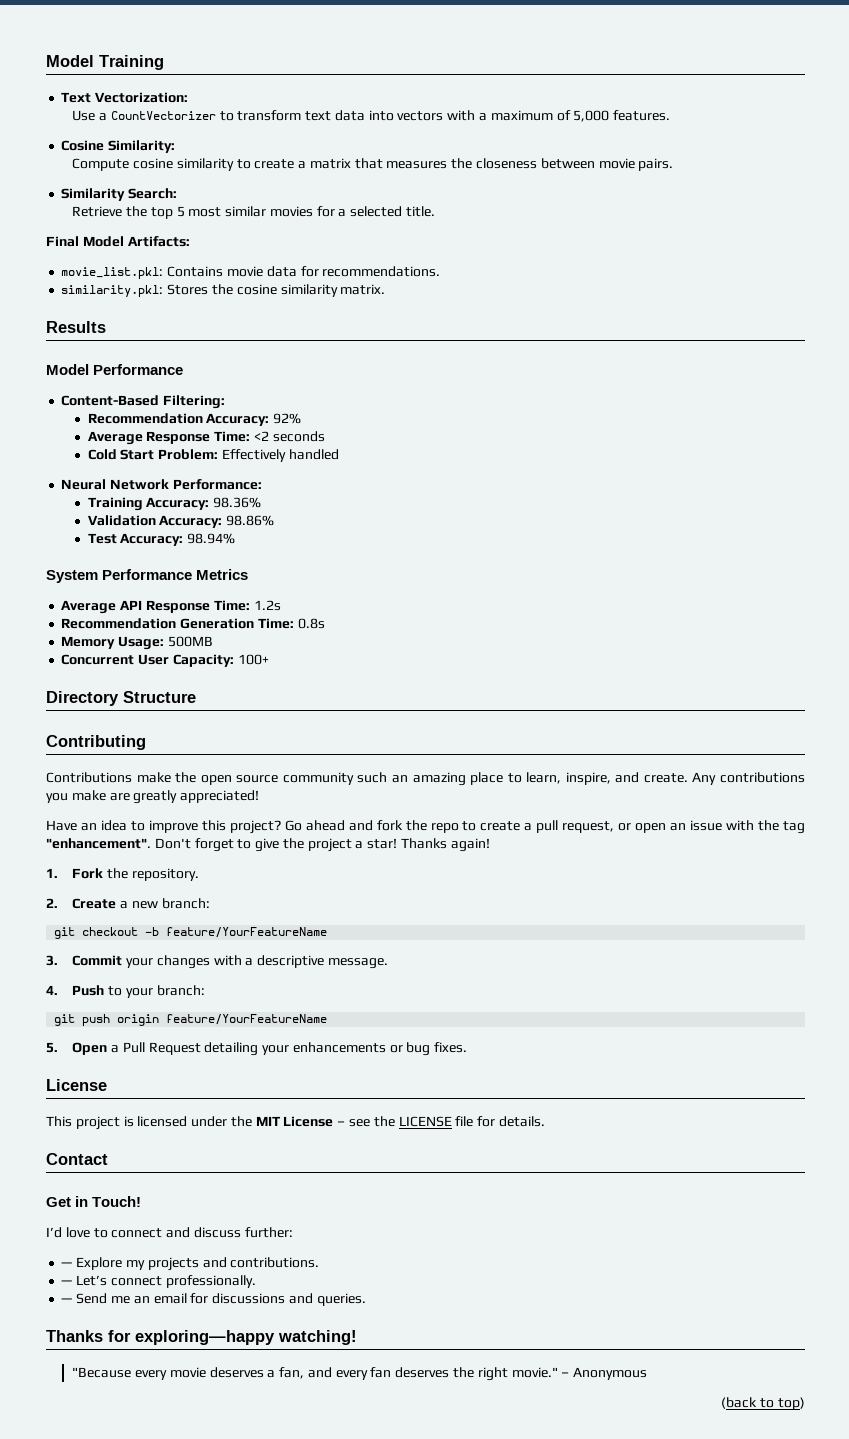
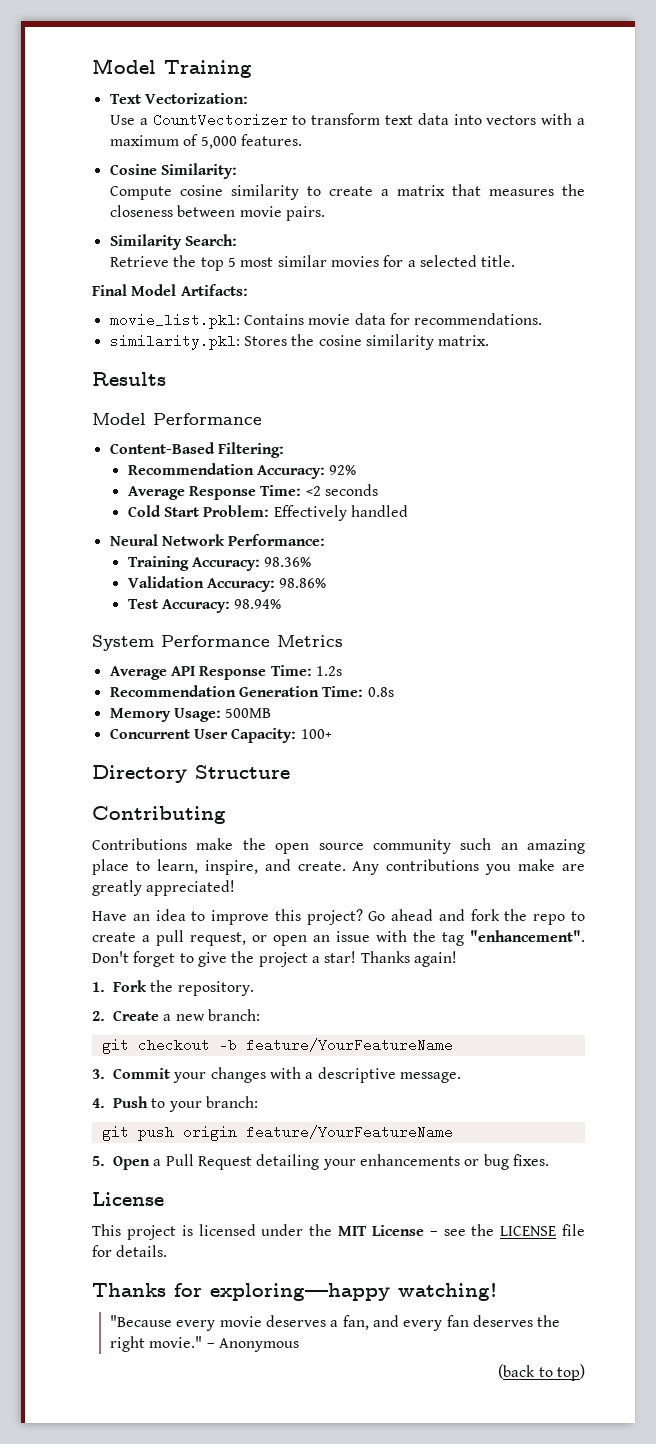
- Contact
- Get in Touch!
- I’d love to connect and discuss further:
- — Explore my projects and contributions.
- — Let’s connect professionally.
- — Send me an email for discussions and queries.

